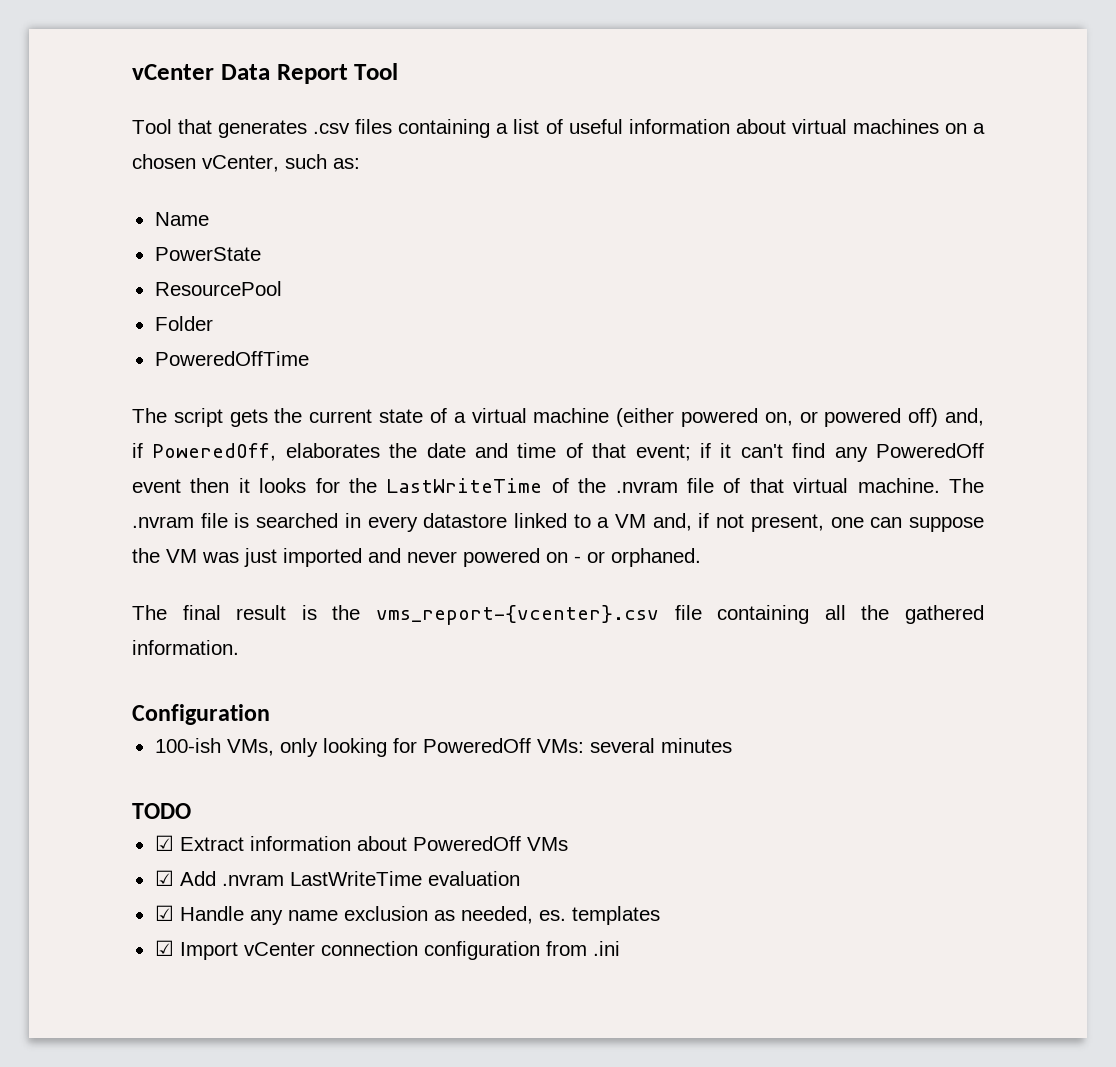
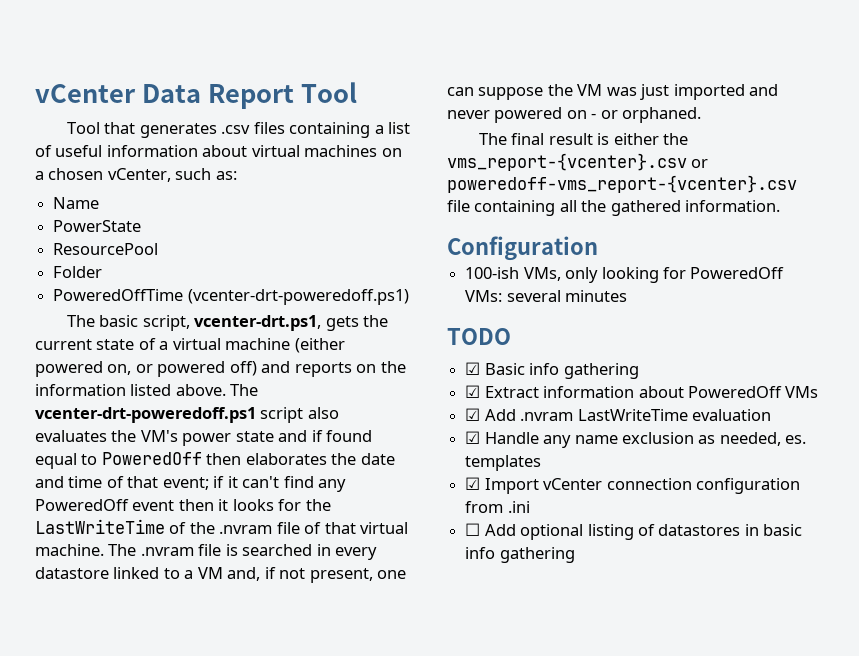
- PoweredOffTime
- The script gets the current state of a virtual machine (either powered on, or powered off) and, if PoweredOff, elaborates the date and time of that event; if it can't find any PoweredOff event then it looks for the LastWriteTime of the .nvram file of that virtual machine.
+ PoweredOffTime (vcenter-drt-poweredoff.ps1)
+ The basic script, vcenter-drt.ps1, gets the current state of a virtual machine (either powered on, or powered off) and reports on the information listed above. The vcenter-drt-poweredoff.ps1 script also evaluates the VM's power state and if found equal to PoweredOff then elaborates the date and time of that event; if it can't find any PoweredOff event then it looks for the LastWriteTime of the .nvram file of that virtual machine.
- The final result is the vms_report-{vcenter}.csv file containing all the gathered information.
+ The final result is either the vms_report-{vcenter}.csv or poweredoff-vms_report-{vcenter}.csv file containing all the gathered information.
+ ☑ Basic info gathering
+ ☐ Add optional listing of datastores in basic info gathering

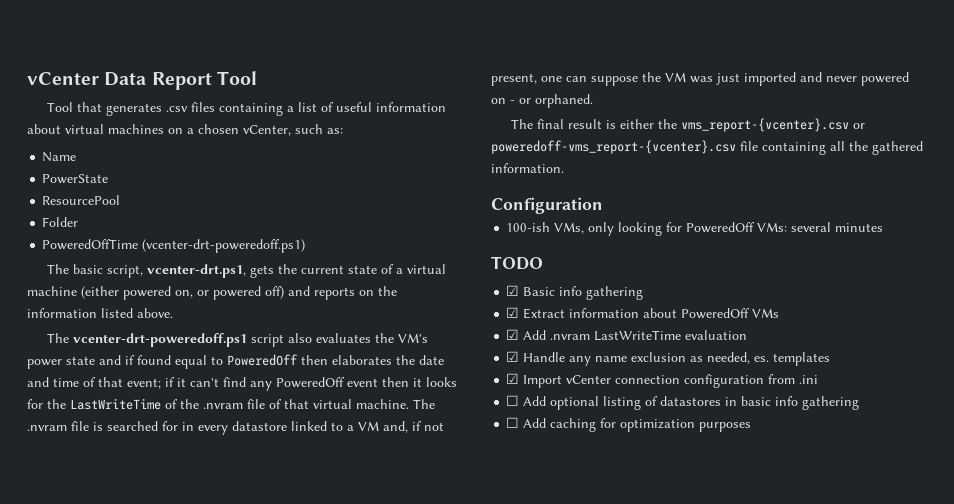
- The basic script, vcenter-drt.ps1, gets the current state of a virtual machine (either powered on, or powered off) and reports on the information listed above. The vcenter-drt-poweredoff.ps1 script also evaluates the VM's power state and if found equal to PoweredOff then elaborates the date and time of that event;
+ The basic script, vcenter-drt.ps1, gets the current state of a virtual machine (either powered on, or powered off) and reports on the information listed above.
+ The vcenter-drt-poweredoff.ps1 script also evaluates the VM's power state and if found equal to PoweredOff then elaborates the date and time of that event;
- The .nvram file is searched in every datastore linked to a VM and, if not present, one can suppose the VM was just imported and never powered on - or orphaned.
+ The .nvram file is searched for in every datastore linked to a VM and, if not present, one can suppose the VM was just imported and never powered on - or orphaned.
+ ☐ Add caching for optimization purposes

